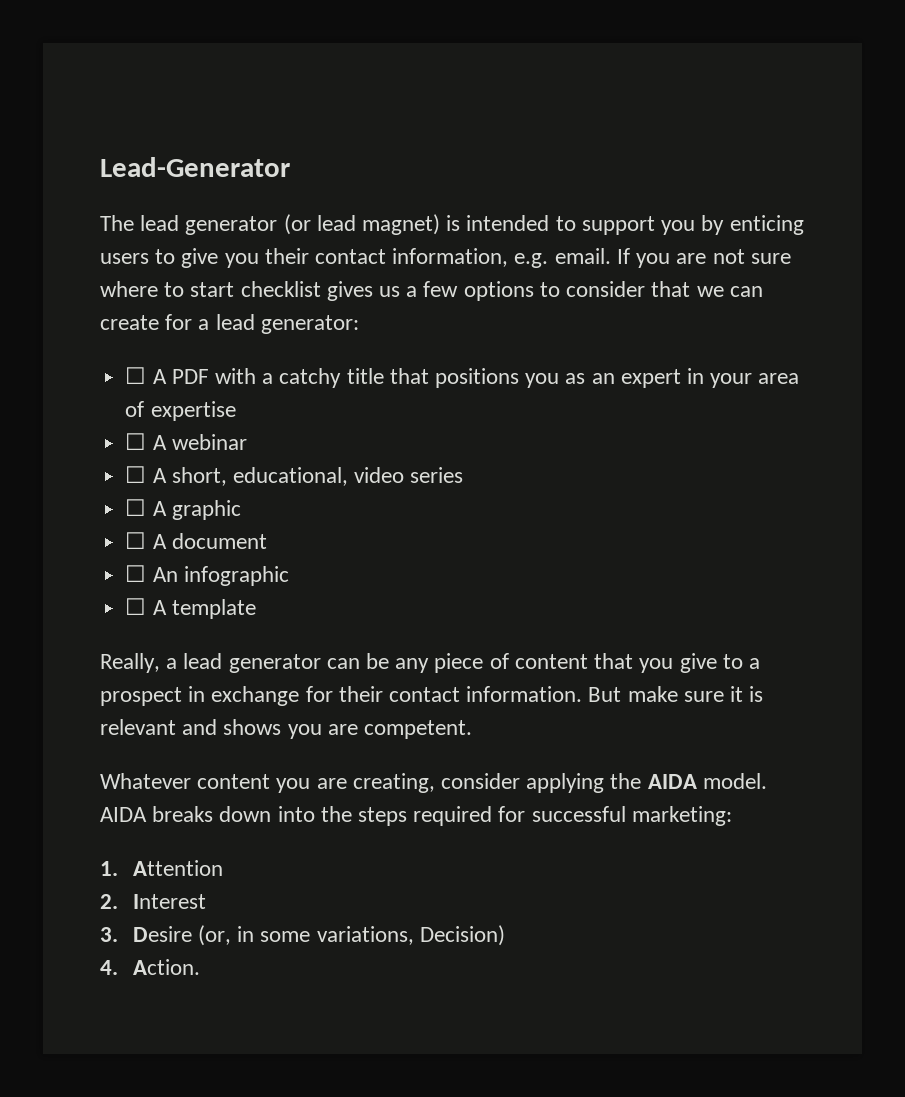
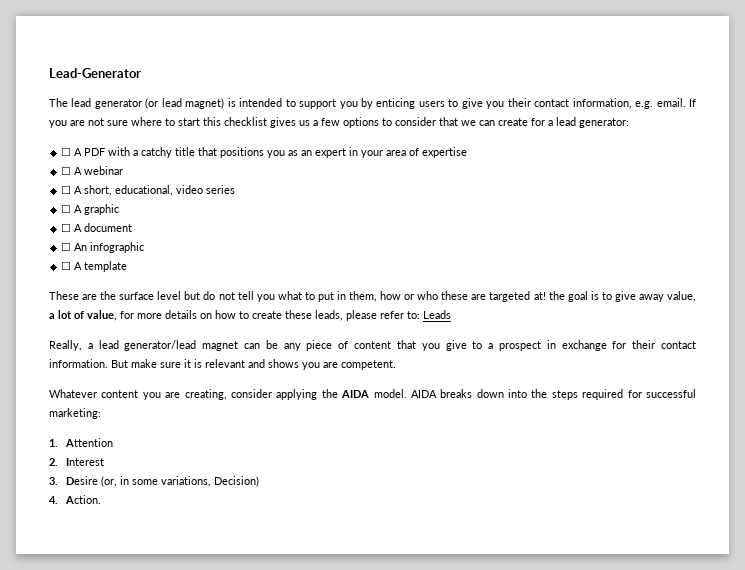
- If you are not sure where to start checklist gives us a few options to consider that we can create for a lead generator:
+ If you are not sure where to start this checklist gives us a few options to consider that we can create for a lead generator:
+ These are the surface level but do not tell you what to put in them, how or who these are targeted at! the goal is to give away value, a lot of value, for more details on how to create these leads, please refer to: Leads
- Really, a lead generator can be any piece of content that you give to a prospect in exchange for their contact information.
+ Really, a lead generator/lead magnet can be any piece of content that you give to a prospect in exchange for their contact information.

